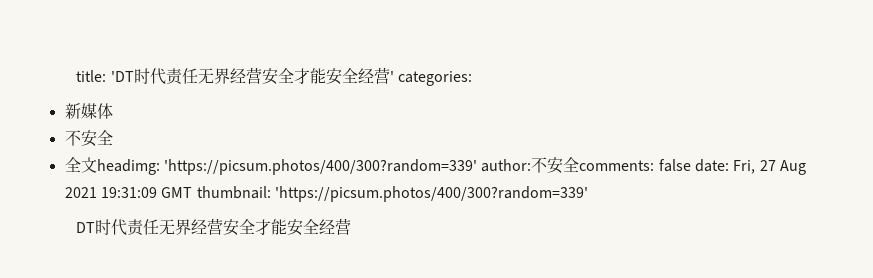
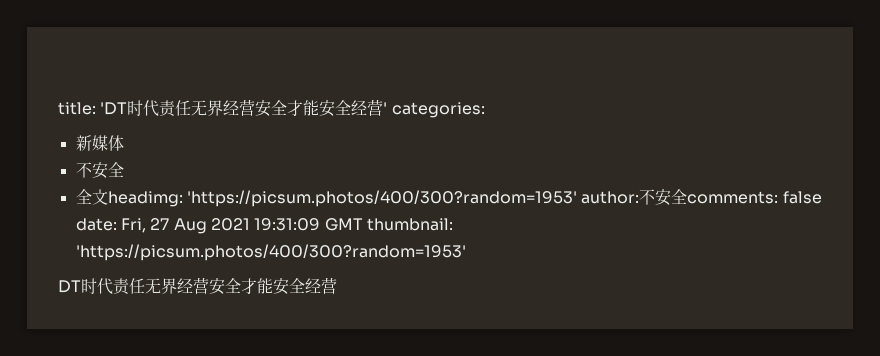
- 全文headimg: 'https://picsum.photos/400/300?random=339' author:不安全comments: false date: Fri, 27 Aug 2021 19:31:09 GMT thumbnail: 'https://picsum.photos/400/300?random=339'
+ 全文headimg: 'https://picsum.photos/400/300?random=1953' author:不安全comments: false date: Fri, 27 Aug 2021 19:31:09 GMT thumbnail: 'https://picsum.photos/400/300?random=1953'

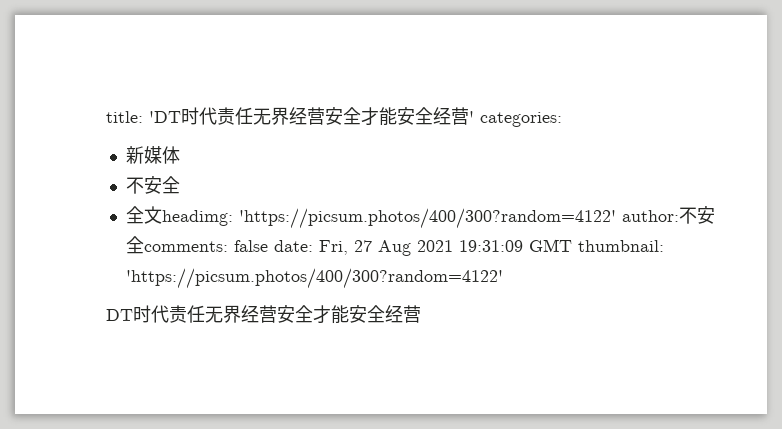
- 全文headimg: 'https://picsum.photos/400/300?random=1953' author:不安全comments: false date: Fri, 27 Aug 2021 19:31:09 GMT thumbnail: 'https://picsum.photos/400/300?random=1953'
+ 全文headimg: 'https://picsum.photos/400/300?random=4122' author:不安全comments: false date: Fri, 27 Aug 2021 19:31:09 GMT thumbnail: 'https://picsum.photos/400/300?random=4122'

